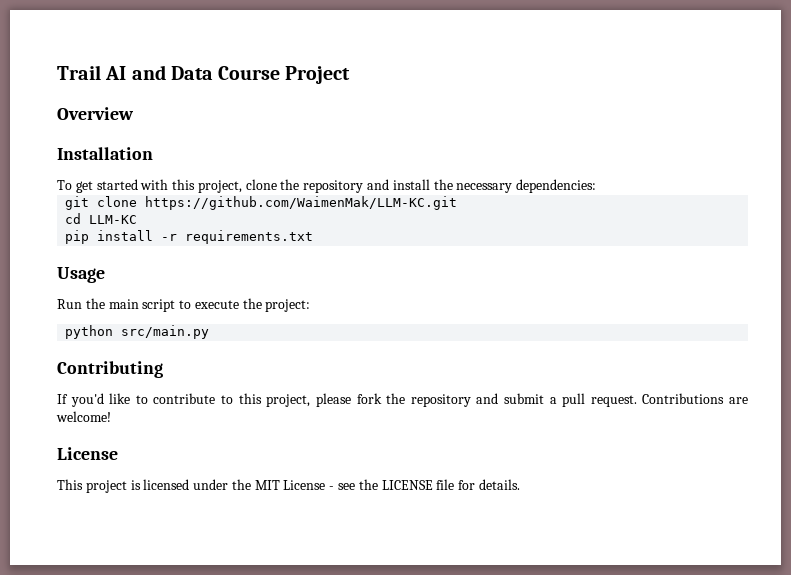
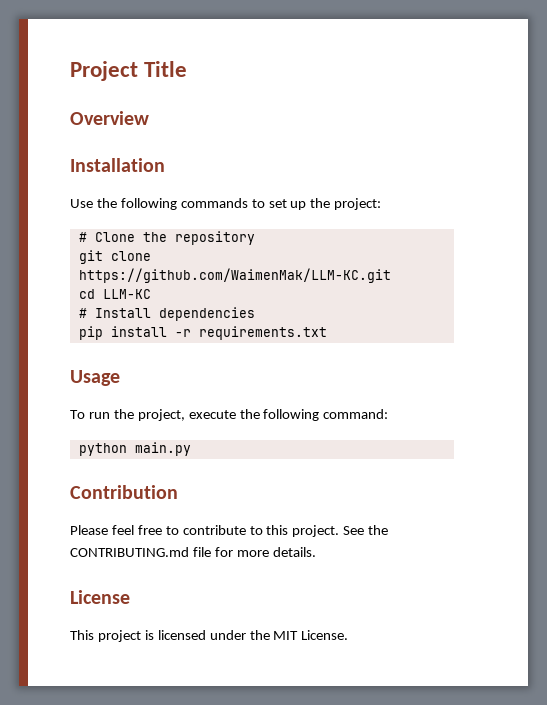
- Trail AI and Data Course Project
+ Project Title
- To get started with this project, clone the repository and install the necessary dependencies:
+ Use the following commands to set up the project:
+ # Clone the repository
+ # Install dependencies
- Run the main script to execute the project:
- python src/main.py
- Contributing
- If you'd like to contribute to this project, please fork the repository and submit a pull request. Contributions are welcome!
+ To run the project, execute the following command:
+ python main.py
+ Contribution
+ Please feel free to contribute to this project. See the CONTRIBUTING.md file for more details.
- This project is licensed under the MIT License - see the LICENSE file for details.
+ This project is licensed under the MIT License.

